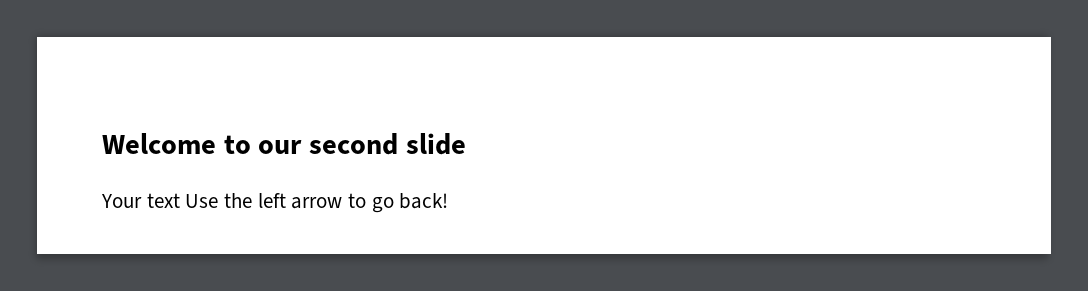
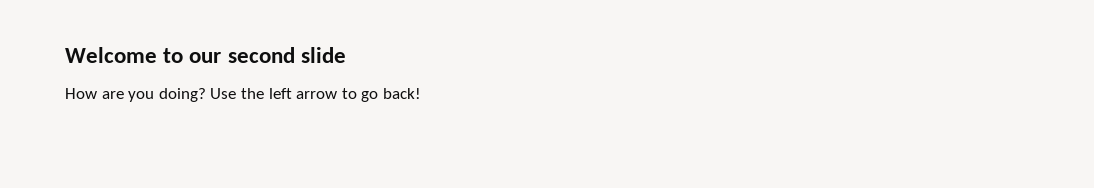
- Your text Use the left arrow to go back!
+ How are you doing? Use the left arrow to go back!

